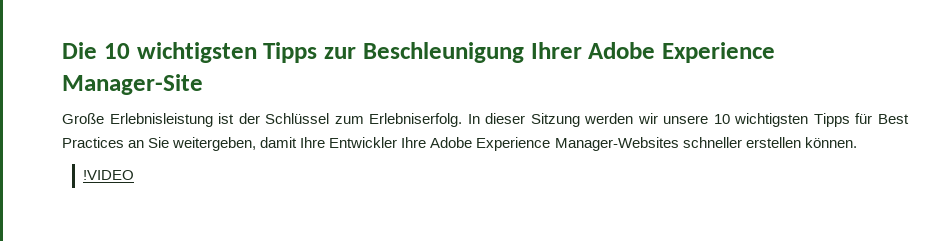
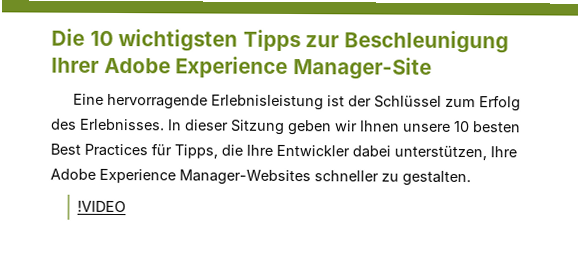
- Große Erlebnisleistung ist der Schlüssel zum Erlebniserfolg. In dieser Sitzung werden wir unsere 10 wichtigsten Tipps für Best Practices an Sie weitergeben, damit Ihre Entwickler Ihre Adobe Experience Manager-Websites schneller erstellen können.
+ Eine hervorragende Erlebnisleistung ist der Schlüssel zum Erfolg des Erlebnisses. In dieser Sitzung geben wir Ihnen unsere 10 besten Best Practices für Tipps, die Ihre Entwickler dabei unterstützen, Ihre Adobe Experience Manager-Websites schneller zu gestalten.

